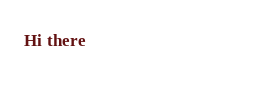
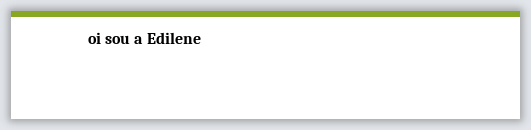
- Hi there
+ oi sou a Edilene

